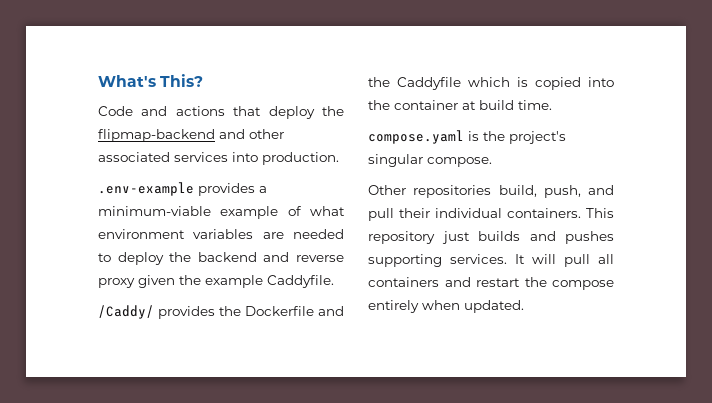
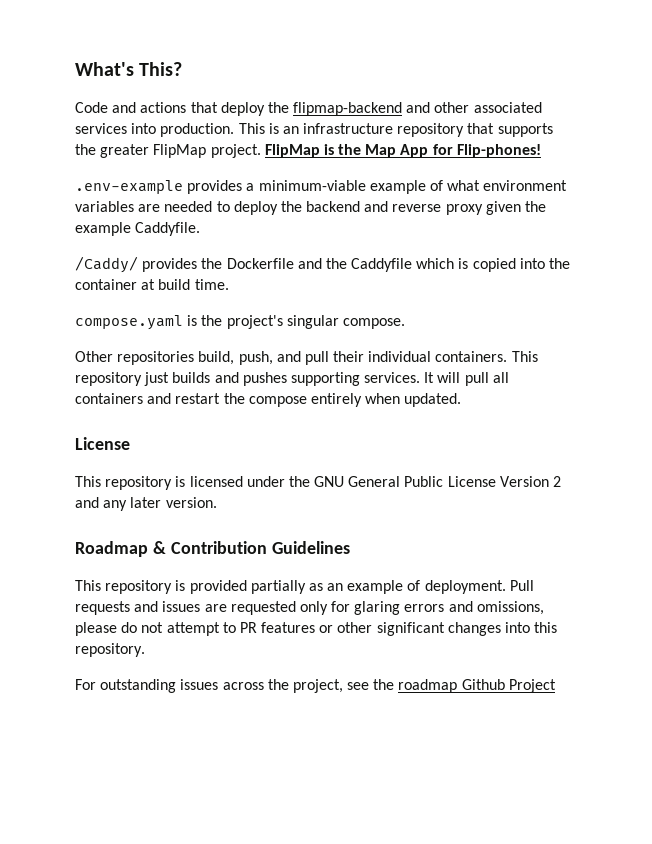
+ This is an infrastructure repository that supports the greater FlipMap project. FlipMap is the Map App for Flip-phones!
  It will pull all containers and restart the compose entirely when updated.
+ License
+ This repository is licensed under the GNU General Public License Version 2 and any later version.
+ Roadmap & Contribution Guidelines
+ This repository is provided partially as an example of deployment. Pull requests and issues are requested only for glaring errors and omissions, please do not attempt to PR features or other significant changes into this repository.
+ For outstanding issues across the project, see the roadmap Github Project

